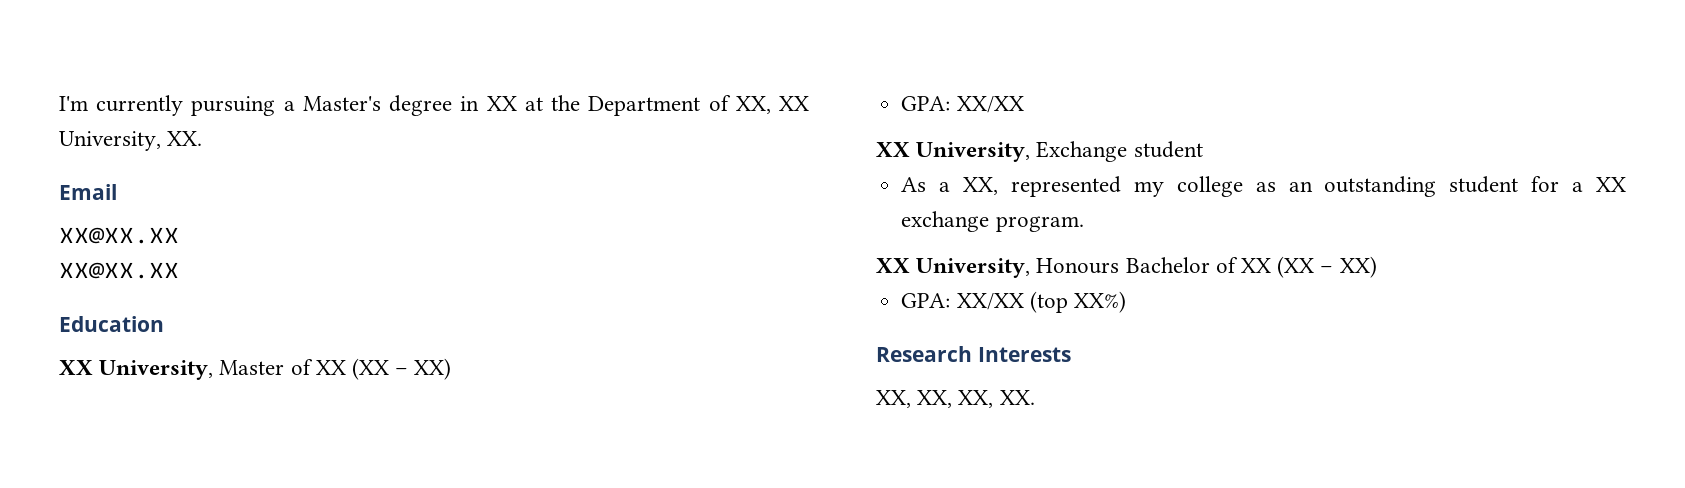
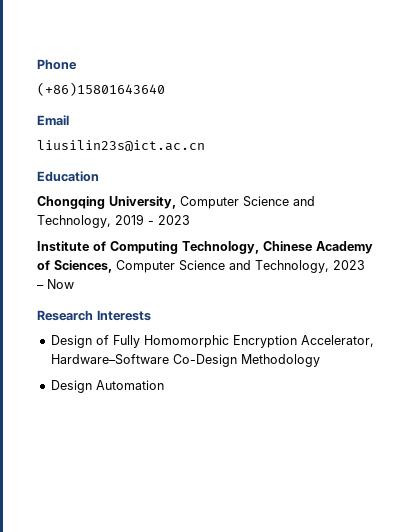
- I'm currently pursuing a Master's degree in XX at the Department of XX, XX University, XX.
+ Phone
+ (+86)15801643640
  Email
- XX@XX.XX
- XX@XX.XX
+ liusilin23s@ict.ac.cn
- XX University, Master of XX (XX – XX)
- GPA: XX/XX
- XX University, Exchange student
- As a XX, represented my college as an outstanding student for a XX exchange program.
- XX University, Honours Bachelor of XX (XX – XX)
- GPA: XX/XX (top XX%)
+ Chongqing University, Computer Science and Technology, 2019 - 2023
+ Institute of Computing Technology, Chinese Academy of Sciences, Computer Science and Technology, 2023 – Now
  Research Interests
- XX, XX, XX, XX.
+ Design of Fully Homomorphic Encryption Accelerator, Hardware–Software Co-Design Methodology
+ Design Automation

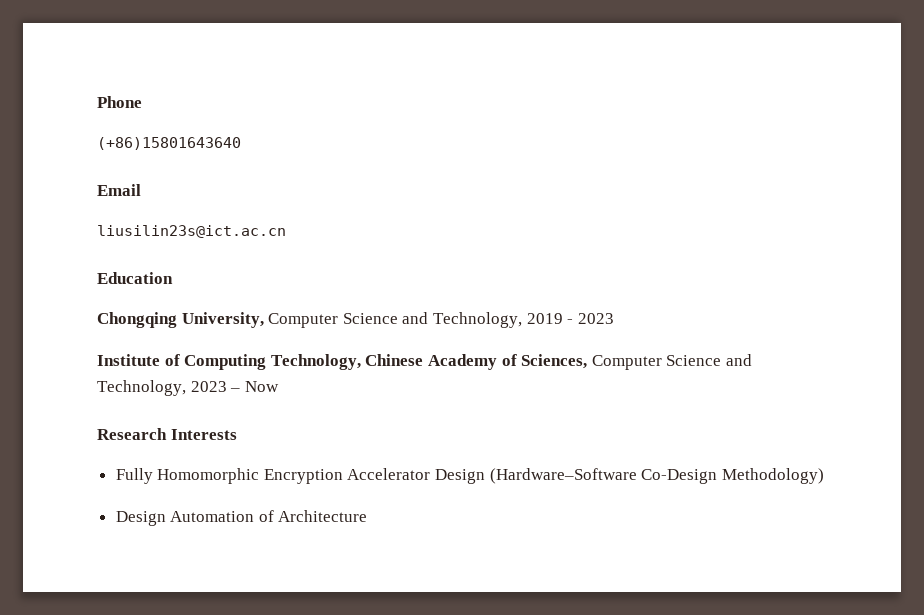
- Design of Fully Homomorphic Encryption Accelerator, Hardware–Software Co-Design Methodology
+ Fully Homomorphic Encryption Accelerator Design (Hardware–Software Co-Design Methodology)
- Design Automation
+ Design Automation of Architecture

